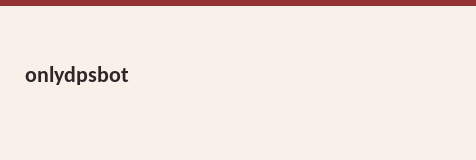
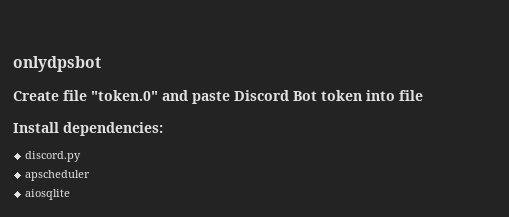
+ Create file "token.0" and paste Discord Bot token into file
+ Install dependencies:
+ discord.py
+ apscheduler
+ aiosqlite

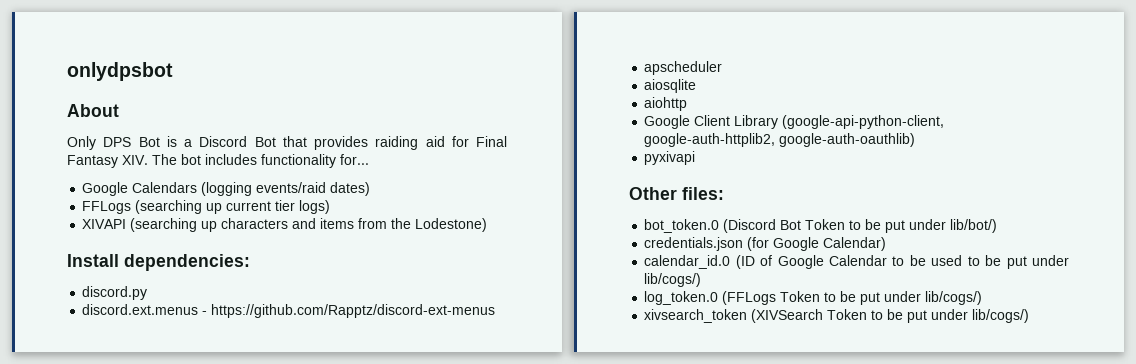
- Create file "token.0" and paste Discord Bot token into file
+ About
+ Only DPS Bot is a Discord Bot that provides raiding aid for Final Fantasy XIV. The bot includes functionality for...
+ Google Calendars (logging events/raid dates)
+ FFLogs (searching up current tier logs)
+ XIVAPI (searching up characters and items from the Lodestone)
+ discord.ext.menus - https://github.com/Rapptz/discord-ext-menus
+ aiohttp
+ Google Client Library (google-api-python-client, google-auth-httplib2, google-auth-oauthlib)
+ pyxivapi
+ Other files:
+ bot_token.0 (Discord Bot Token to be put under lib/bot/)
+ credentials.json (for Google Calendar)
+ calendar_id.0 (ID of Google Calendar to be used to be put under lib/cogs/)
+ log_token.0 (FFLogs Token to be put under lib/cogs/)
+ xivsearch_token (XIVSearch Token to be put under lib/cogs/)

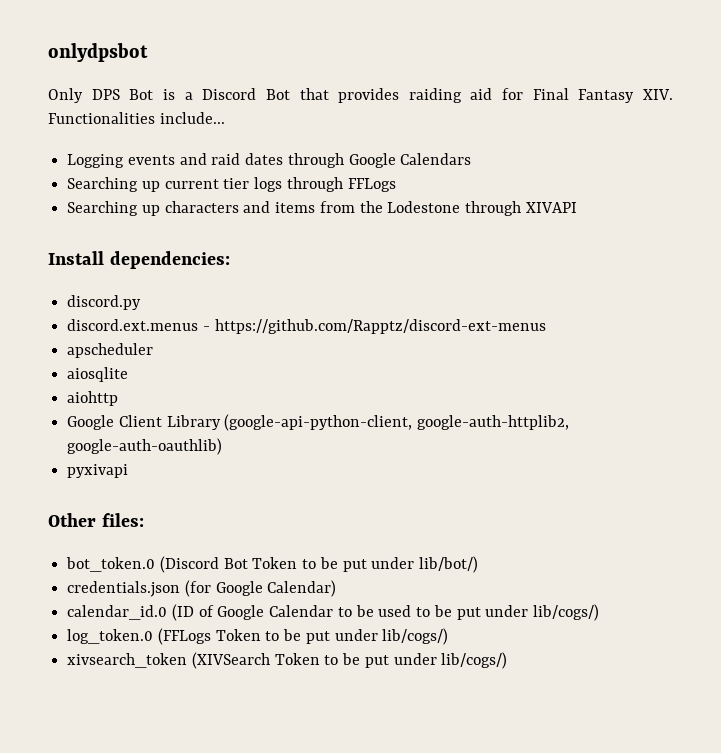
- About
- Only DPS Bot is a Discord Bot that provides raiding aid for Final Fantasy XIV. The bot includes functionality for...
- Google Calendars (logging events/raid dates)
- FFLogs (searching up current tier logs)
- XIVAPI (searching up characters and items from the Lodestone)
+ Only DPS Bot is a Discord Bot that provides raiding aid for Final Fantasy XIV. Functionalities include...
+ Logging events and raid dates through Google Calendars
+ Searching up current tier logs through FFLogs
+ Searching up characters and items from the Lodestone through XIVAPI

